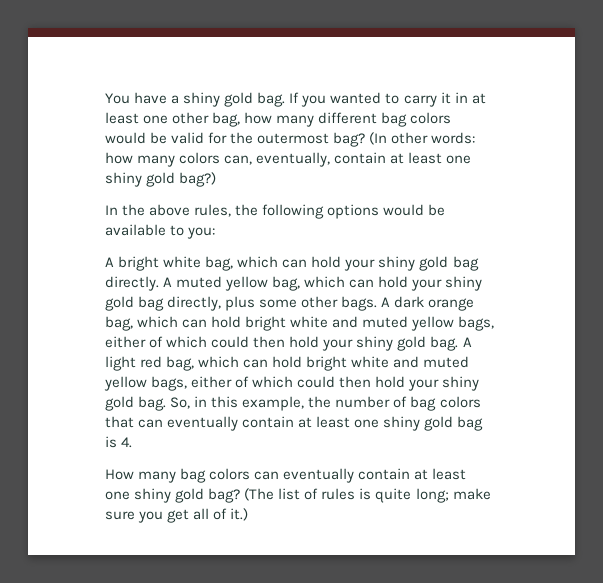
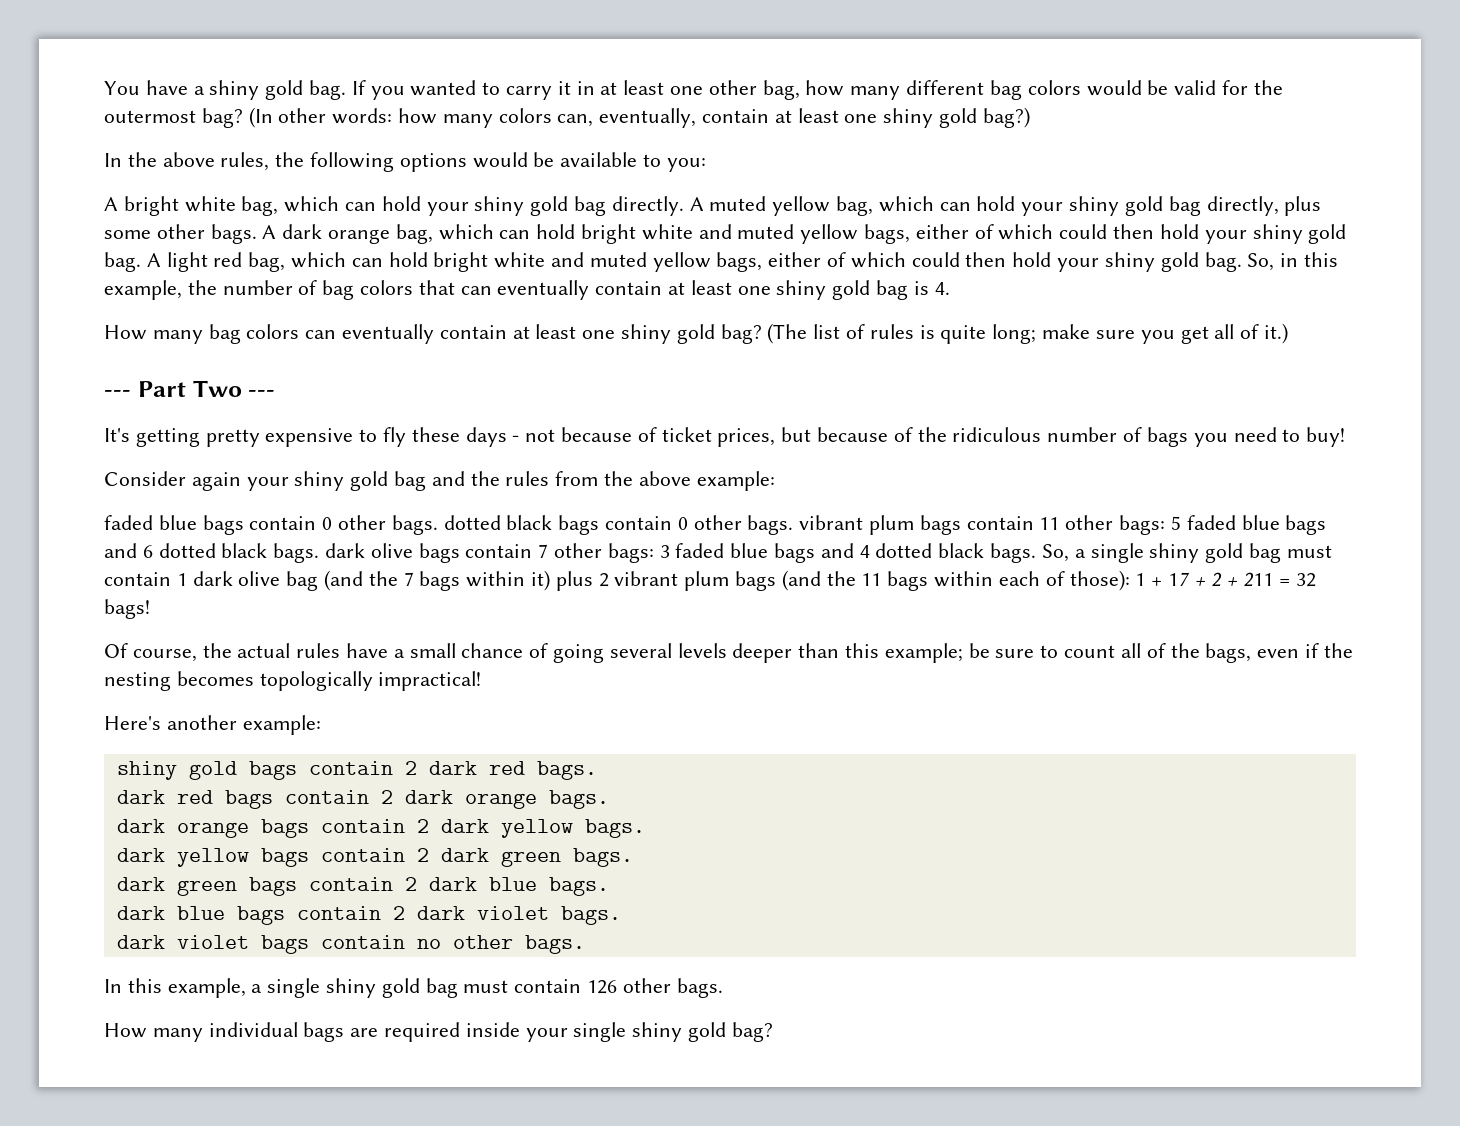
+ --- Part Two ---
+ It's getting pretty expensive to fly these days - not because of ticket prices, but because of the ridiculous number of bags you need to buy!
+ Consider again your shiny gold bag and the rules from the above example:
+ faded blue bags contain 0 other bags. dotted black bags contain 0 other bags. vibrant plum bags contain 11 other bags: 5 faded blue bags and 6 dotted black bags. dark olive bags contain 7 other bags: 3 faded blue bags and 4 dotted black bags. So, a single shiny gold bag must contain 1 dark olive bag (and the 7 bags within it) plus 2 vibrant plum bags (and the 11 bags within each of those): 1 + 17 + 2 + 211 = 32 bags!
+ Of course, the actual rules have a small chance of going several levels deeper than this example; be sure to count all of the bags, even if the nesting becomes topologically impractical!
+ Here's another example:
+ shiny gold bags contain 2 dark red bags.
+ dark red bags contain 2 dark orange bags.
+ dark orange bags contain 2 dark yellow bags.
+ dark yellow bags contain 2 dark green bags.
+ dark green bags contain 2 dark blue bags.
+ dark blue bags contain 2 dark violet bags.
+ dark violet bags contain no other bags.
+ In this example, a single shiny gold bag must contain 126 other bags.
+ How many individual bags are required inside your single shiny gold bag?

